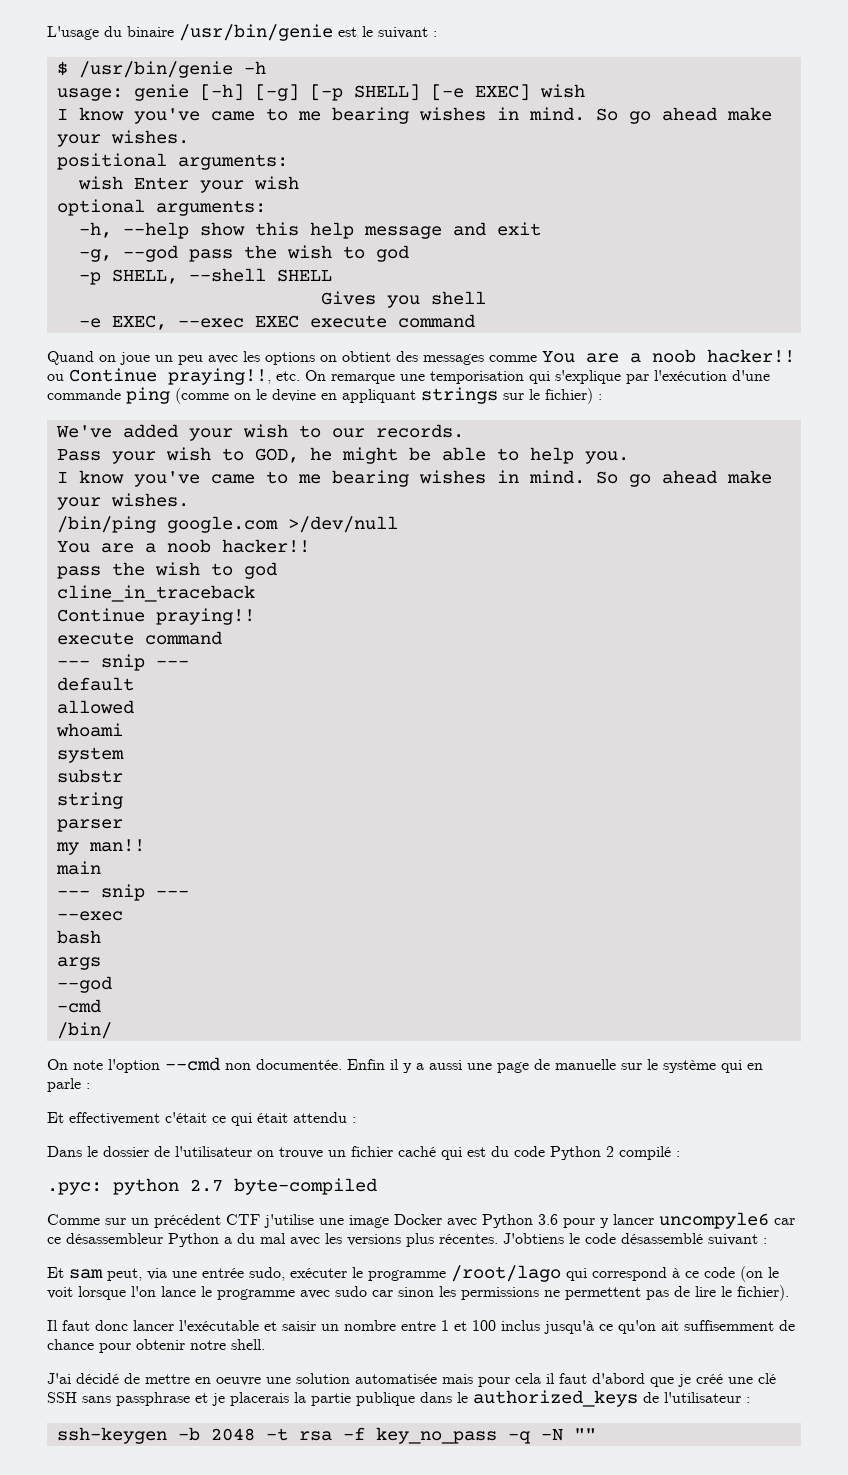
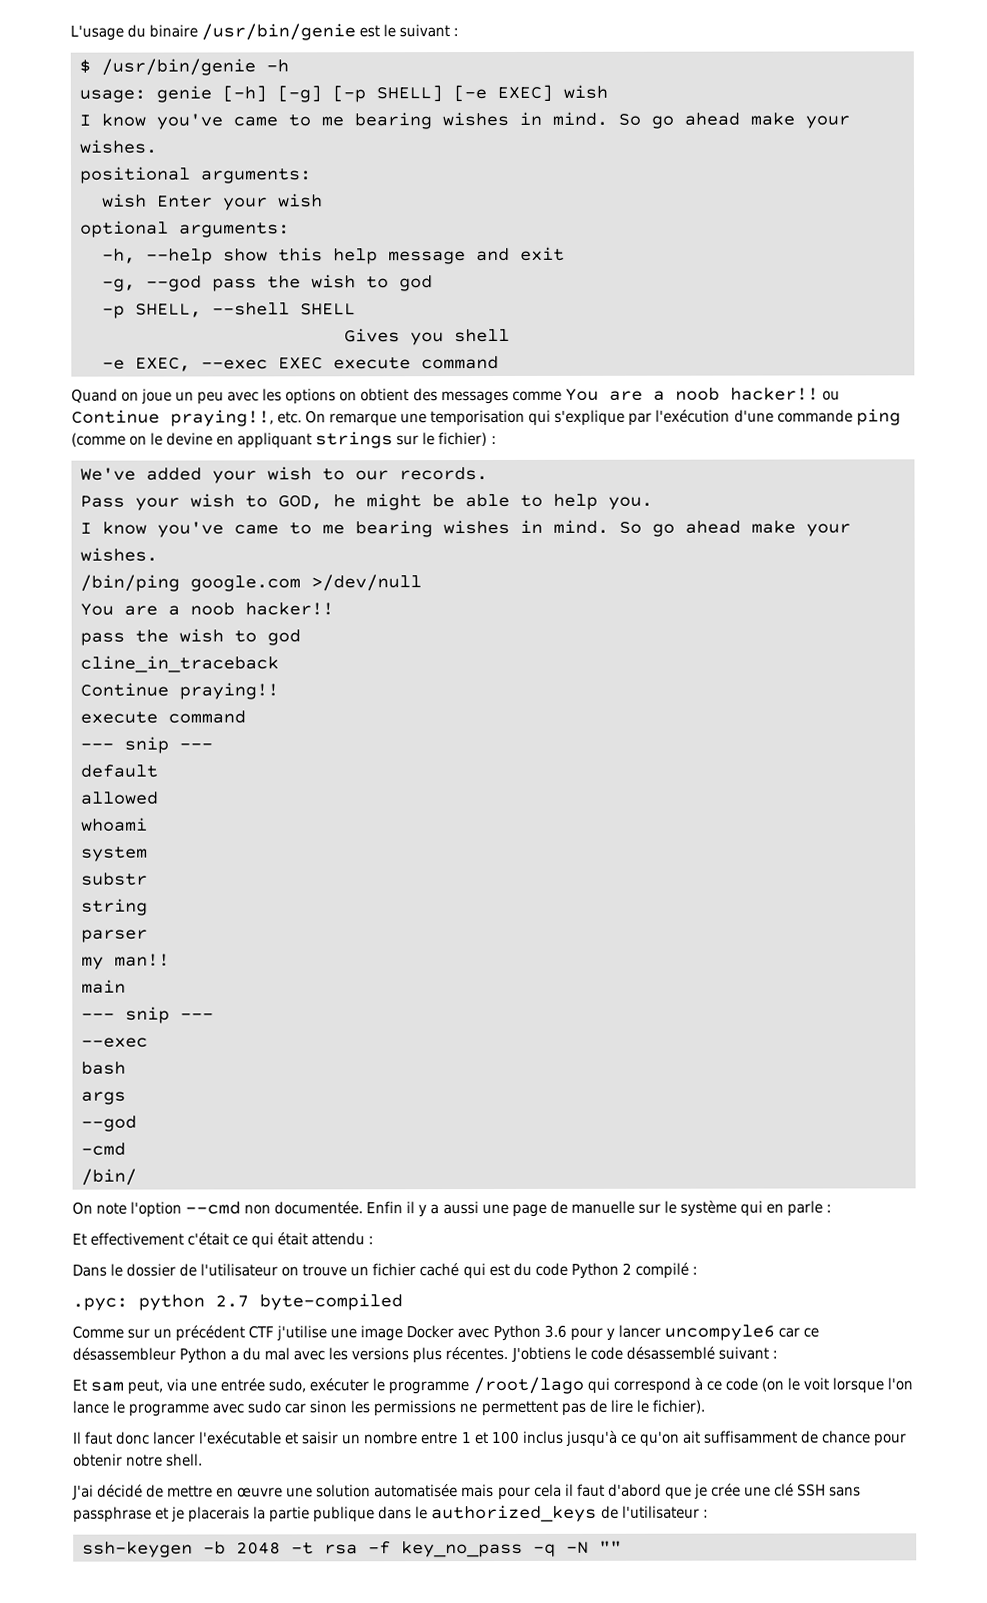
- Il faut donc lancer l'exécutable et saisir un nombre entre 1 et 100 inclus jusqu'à ce qu'on ait suffisemment de chance pour obtenir notre shell.
+ Il faut donc lancer l'exécutable et saisir un nombre entre 1 et 100 inclus jusqu'à ce qu'on ait suffisamment de chance pour obtenir notre shell.
- J'ai décidé de mettre en oeuvre une solution automatisée mais pour cela il faut d'abord que je créé une clé SSH sans passphrase et je placerais la partie publique dans le authorized_keys de l'utilisateur :
+ J'ai décidé de mettre en œuvre une solution automatisée mais pour cela il faut d'abord que je crée une clé SSH sans passphrase et je placerais la partie publique dans le authorized_keys de l'utilisateur :

